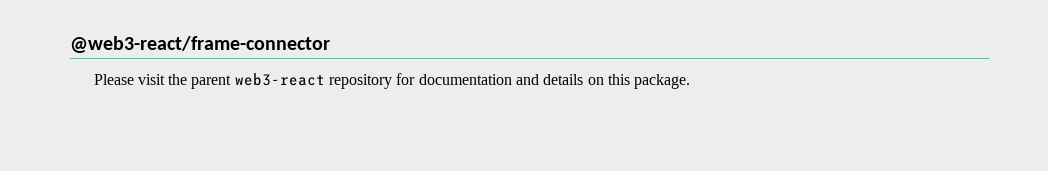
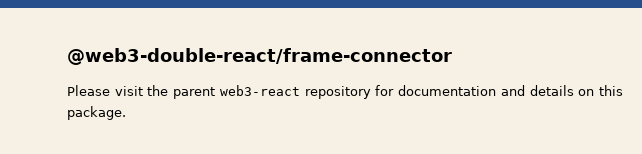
- @web3-react/frame-connector
+ @web3-double-react/frame-connector

